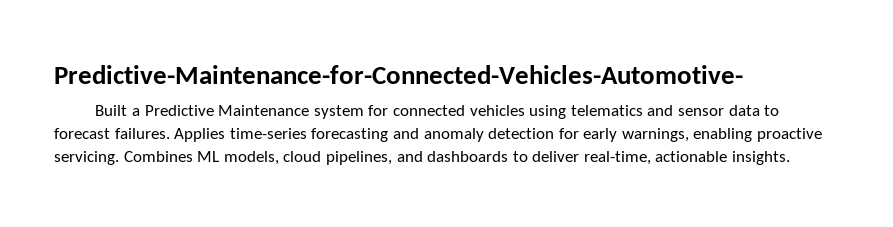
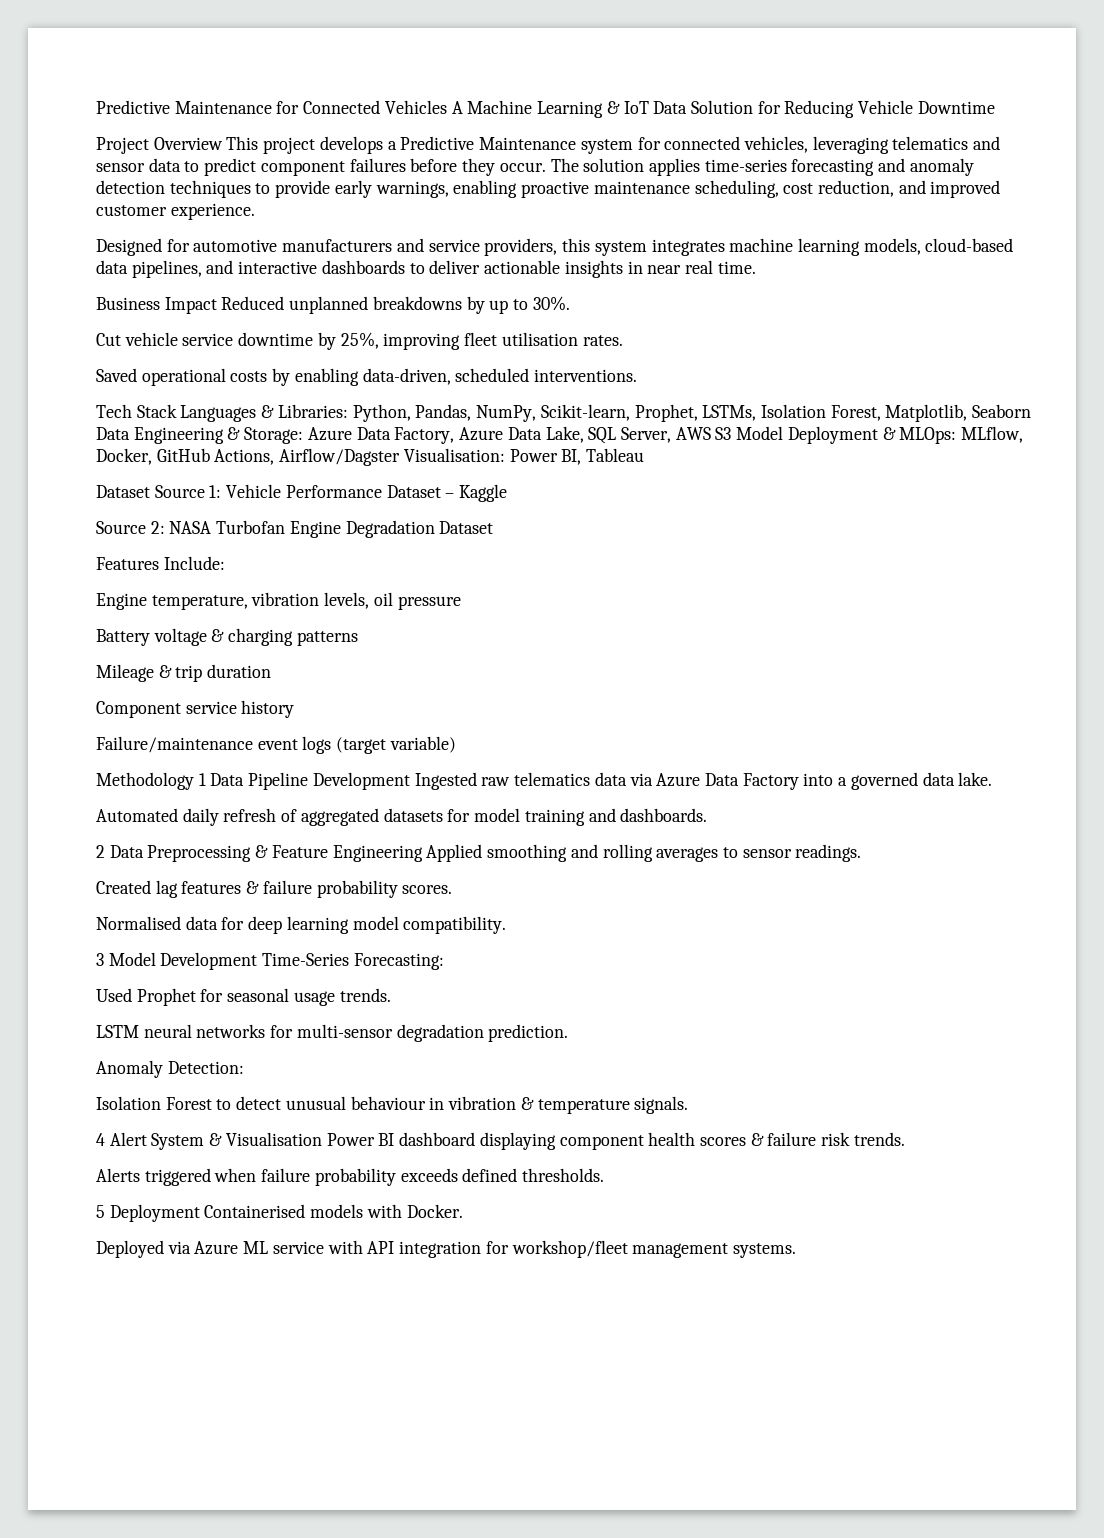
- Predictive-Maintenance-for-Connected-Vehicles-Automotive-
- Built a Predictive Maintenance system for connected vehicles using telematics and sensor data to forecast failures. Applies time-series forecasting and anomaly detection for early warnings, enabling proactive servicing. Combines ML models, cloud pipelines, and dashboards to deliver real-time, actionable insights.
+ Predictive Maintenance for Connected Vehicles A Machine Learning & IoT Data Solution for Reducing Vehicle Downtime
+ Project Overview This project develops a Predictive Maintenance system for connected vehicles, leveraging telematics and sensor data to predict component failures before they occur. The solution applies time-series forecasting and anomaly detection techniques to provide early warnings, enabling proactive maintenance scheduling, cost reduction, and improved customer experience.
+ Designed for automotive manufacturers and service providers, this system integrates machine learning models, cloud-based data pipelines, and interactive dashboards to deliver actionable insights in near real time.
+ Business Impact Reduced unplanned breakdowns by up to 30%.
+ Cut vehicle service downtime by 25%, improving fleet utilisation rates.
+ Saved operational costs by enabling data-driven, scheduled interventions.
+ Tech Stack Languages & Libraries: Python, Pandas, NumPy, Scikit-learn, Prophet, LSTMs, Isolation Forest, Matplotlib, Seaborn Data Engineering & Storage: Azure Data Factory, Azure Data Lake, SQL Server, AWS S3 Model Deployment & MLOps: MLflow, Docker, GitHub Actions, Airflow/Dagster Visualisation: Power BI, Tableau
+ Dataset Source 1: Vehicle Performance Dataset – Kaggle
+ Source 2: NASA Turbofan Engine Degradation Dataset
+ Features Include:
+ Engine temperature, vibration levels, oil pressure
+ Battery voltage & charging patterns
+ Mileage & trip duration
+ Component service history
+ Failure/maintenance event logs (target variable)
+ Methodology 1 Data Pipeline Development Ingested raw telematics data via Azure Data Factory into a governed data lake.
+ Automated daily refresh of aggregated datasets for model training and dashboards.
+ 2 Data Preprocessing & Feature Engineering Applied smoothing and rolling averages to sensor readings.
+ Created lag features & failure probability scores.
+ Normalised data for deep learning model compatibility.
+ 3 Model Development Time-Series Forecasting:
+ Used Prophet for seasonal usage trends.
+ LSTM neural networks for multi-sensor degradation prediction.
+ Anomaly Detection:
+ Isolation Forest to detect unusual behaviour in vibration & temperature signals.
+ 4 Alert System & Visualisation Power BI dashboard displaying component health scores & failure risk trends.
+ Alerts triggered when failure probability exceeds defined thresholds.
+ 5 Deployment Containerised models with Docker.
+ Deployed via Azure ML service with API integration for workshop/fleet management systems.

